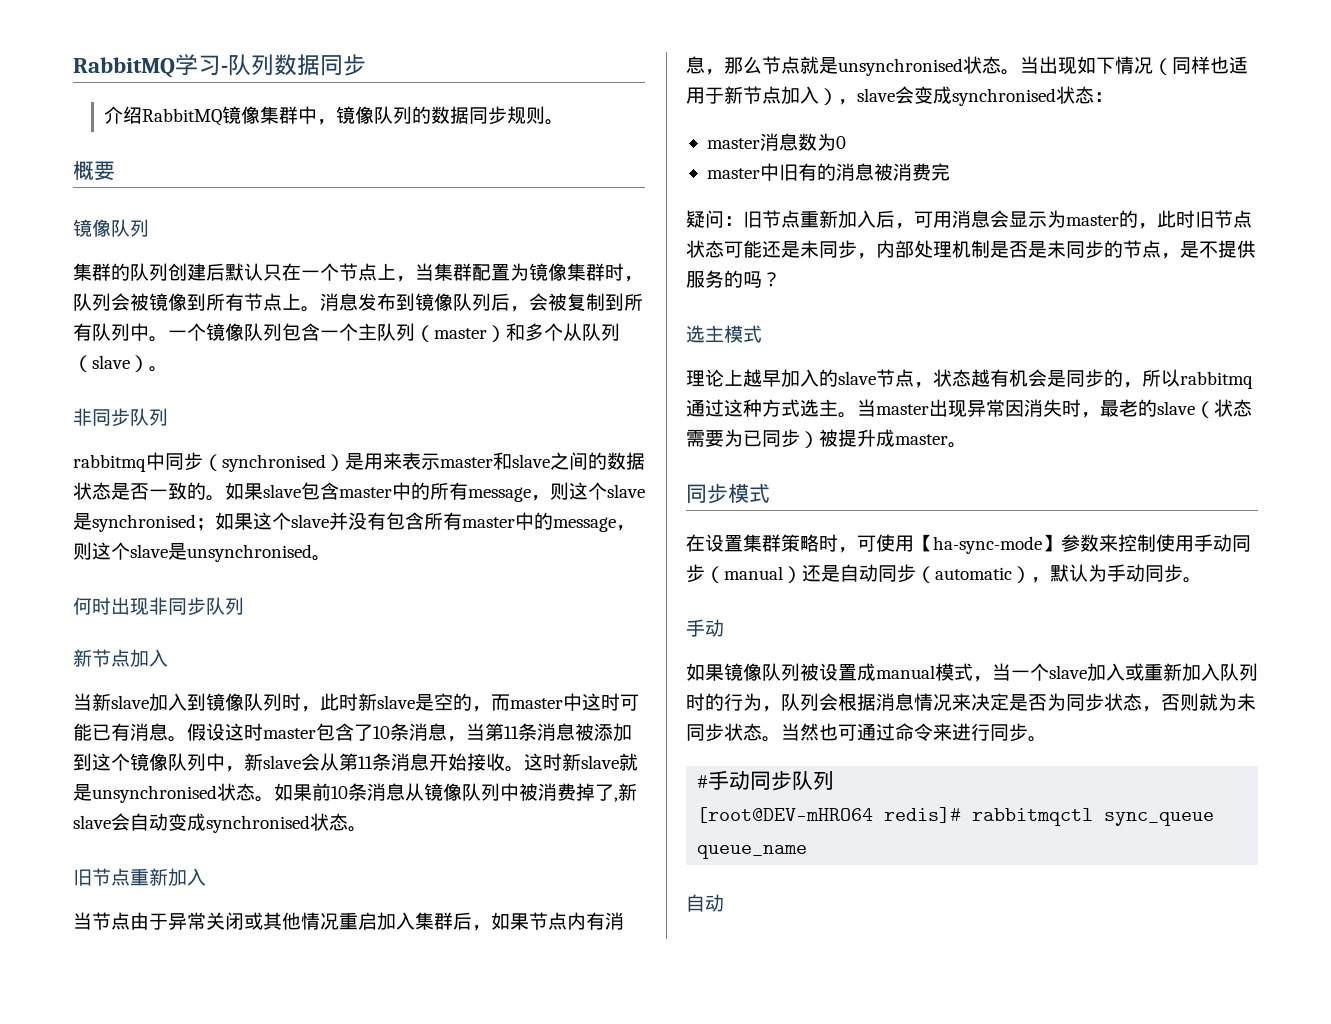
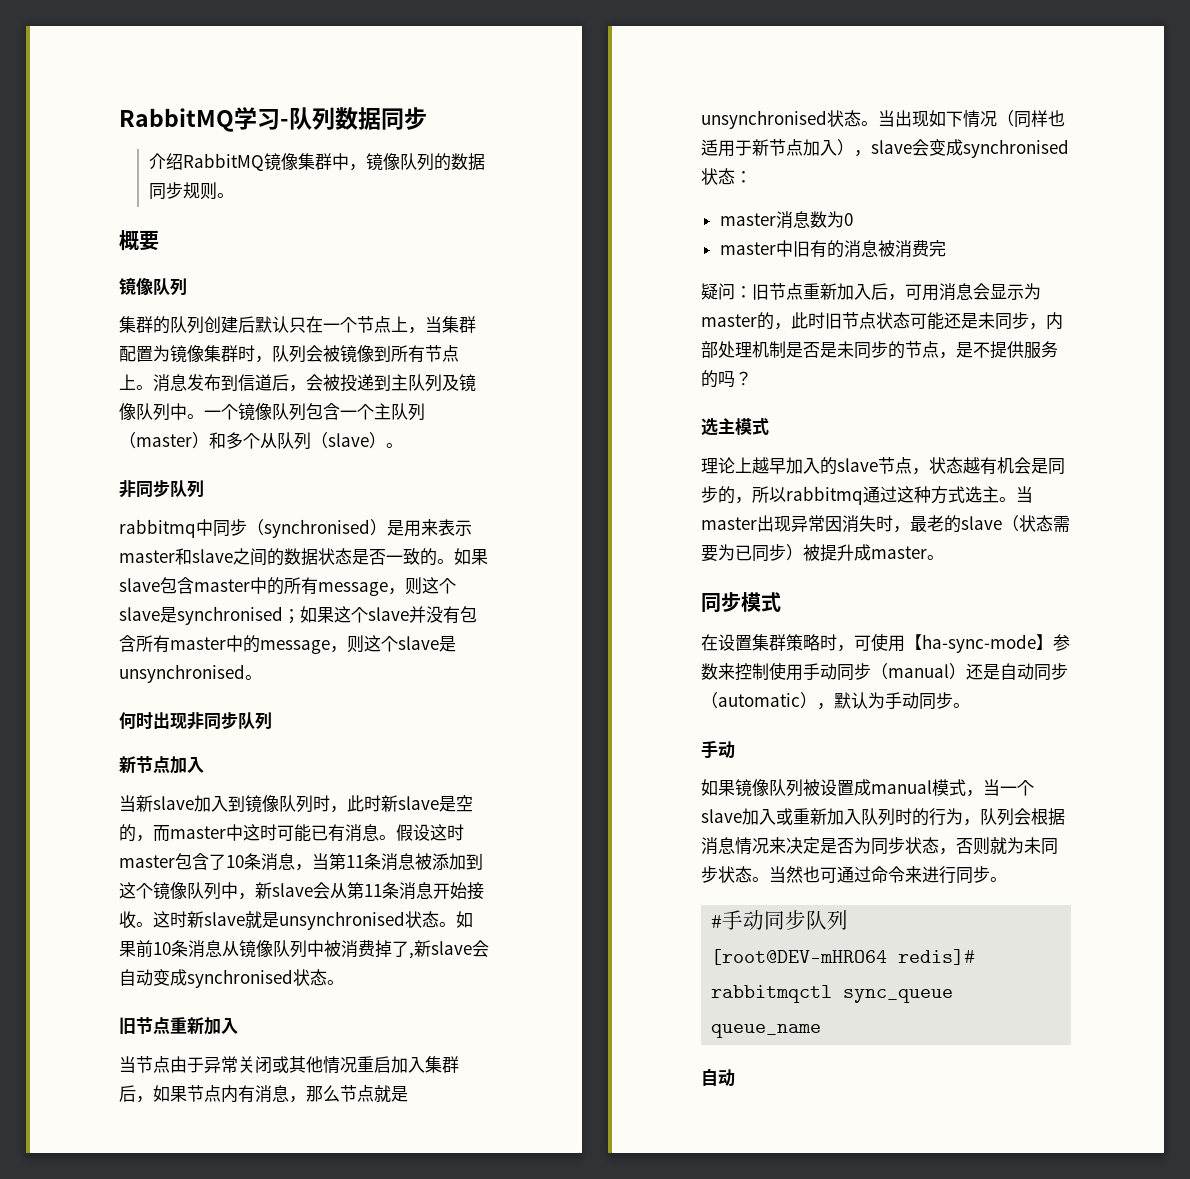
- 消息发布到镜像队列后，会被复制到所有队列中。
+ 消息发布到信道后，会被投递到主队列及镜像队列中。

